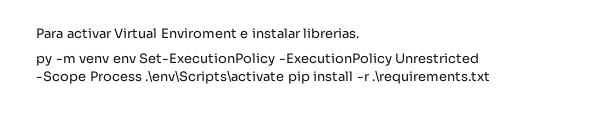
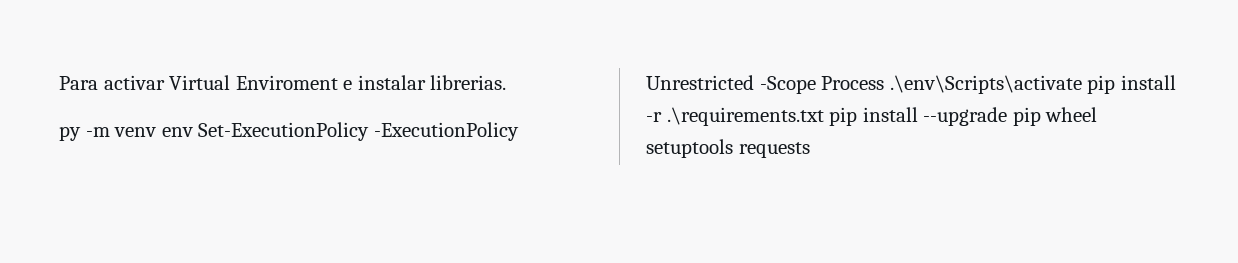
- py -m venv env Set-ExecutionPolicy -ExecutionPolicy Unrestricted -Scope Process .\env\Scripts\activate pip install -r .\requirements.txt
+ py -m venv env Set-ExecutionPolicy -ExecutionPolicy Unrestricted -Scope Process .\env\Scripts\activate pip install -r .\requirements.txt pip install --upgrade pip wheel setuptools requests

